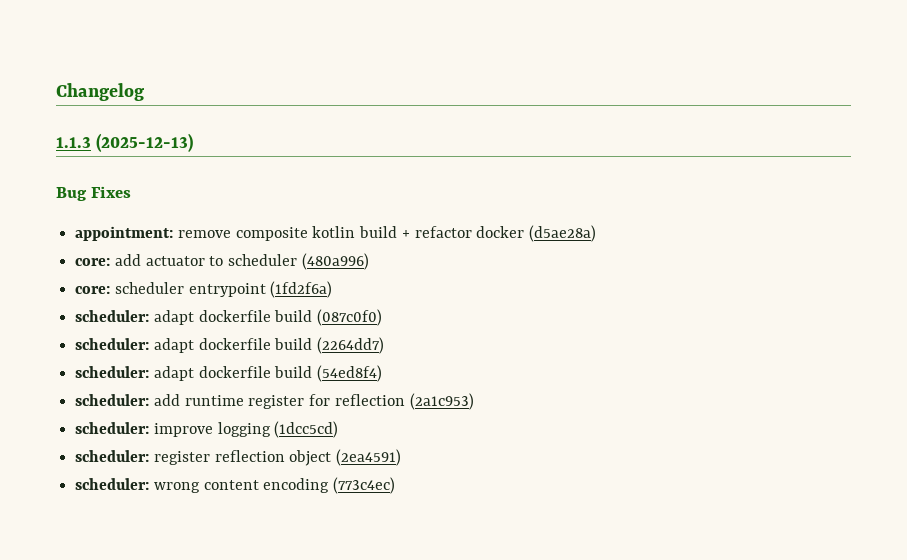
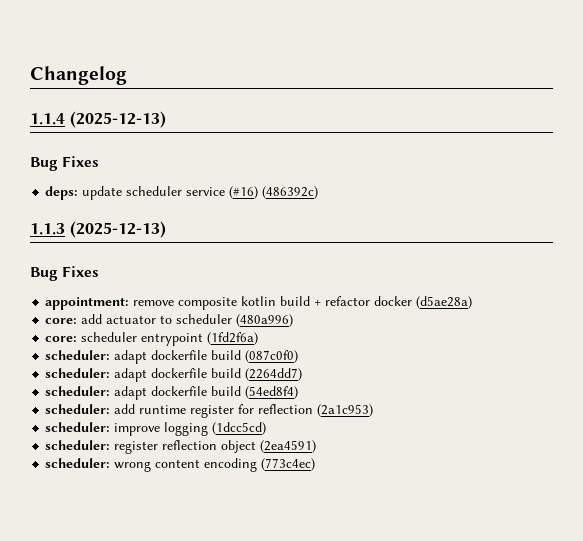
+ 1.1.4 (2025-12-13)
+ Bug Fixes
+ deps: update scheduler service (#16) (486392c)

